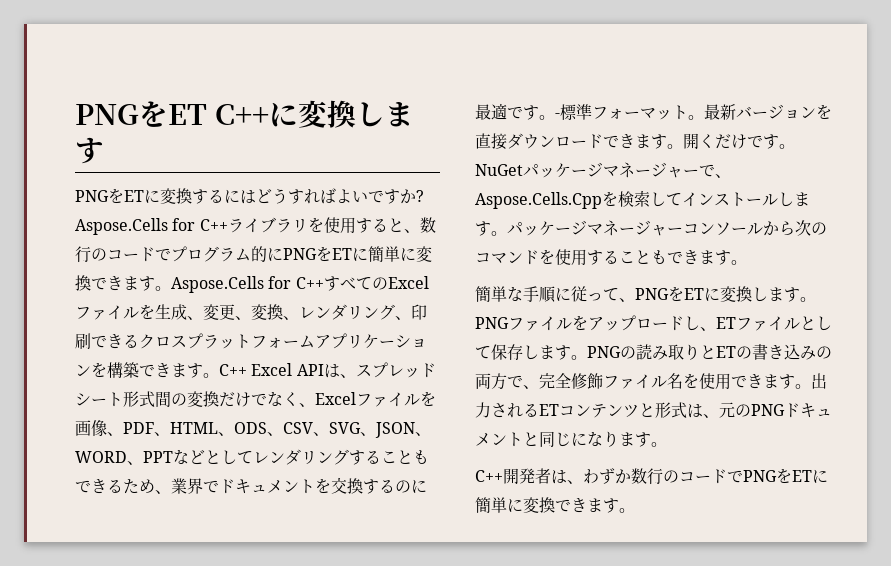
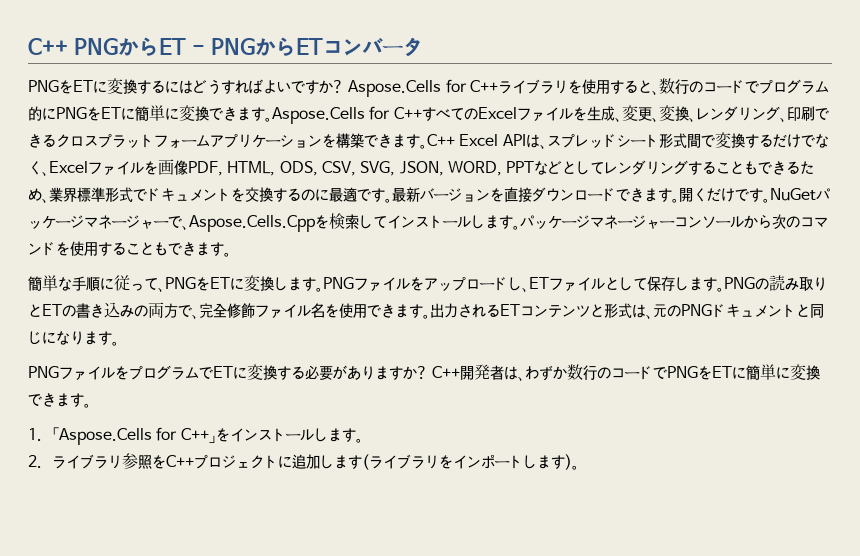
- PNGをET C++に変換します
+ C++ PNGからET - PNGからETコンバータ
- C++ Excel APIは、スプレッドシート形式間の変換だけでなく、Excelファイルを画像、PDF、HTML、ODS、CSV、SVG、JSON、WORD、PPTなどとしてレンダリングすることもできるため、業界でドキュメントを交換するのに最適です。
+ C++ Excel APIは、スプレッドシート形式間で変換するだけでなく、Excelファイルを画像PDF, HTML, ODS, CSV, SVG, JSON, WORD, PPTなどとしてレンダリングすることもできるため、業界標準形式でドキュメントを交換するのに最適です。
- -標準フォーマット。
+ PNGファイルをプログラムでETに変換する必要がありますか?
+ 1.「Aspose.Cells for C++」をインストールします。
+ 2.ライブラリ参照をC++プロジェクトに追加します(ライブラリをインポートします)。

